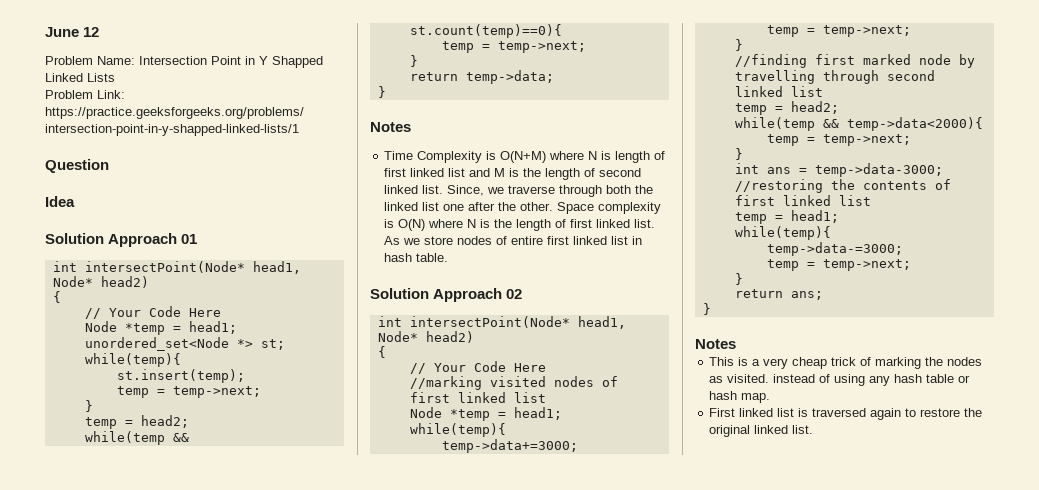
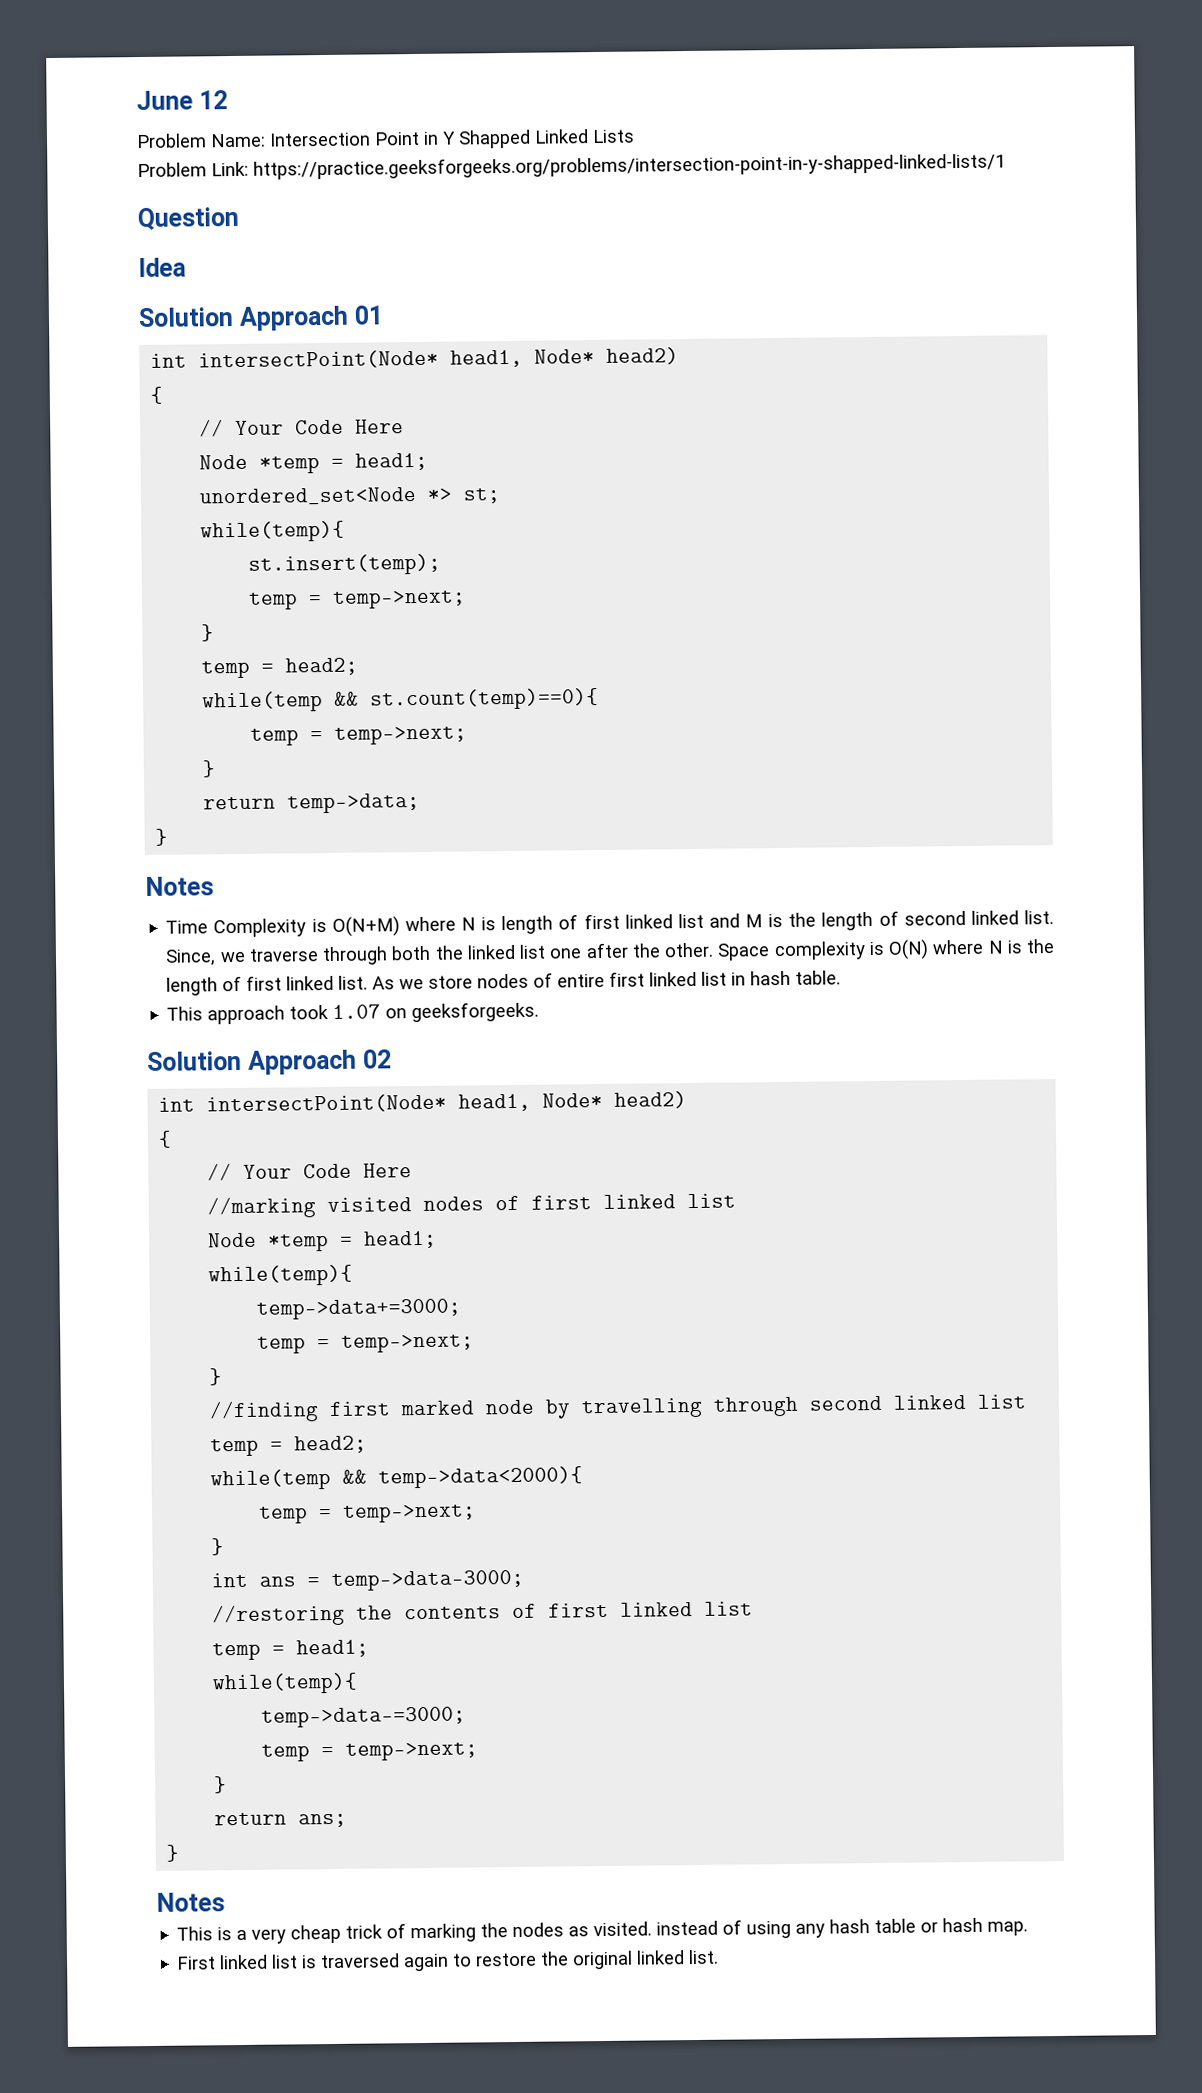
+ This approach took 1.07 on geeksforgeeks.

